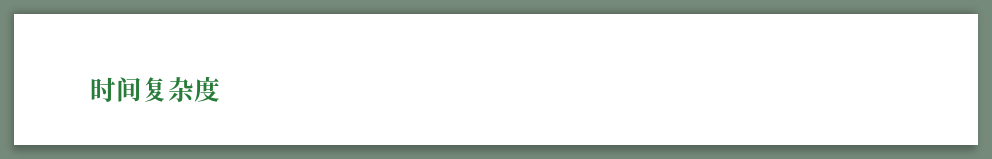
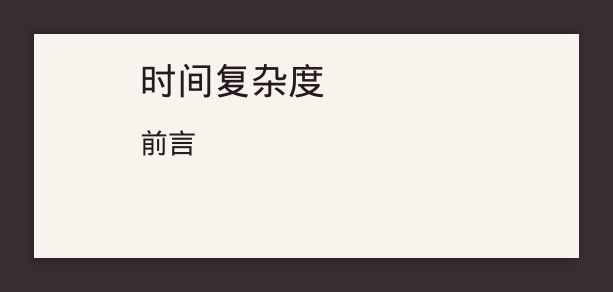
+ 前言

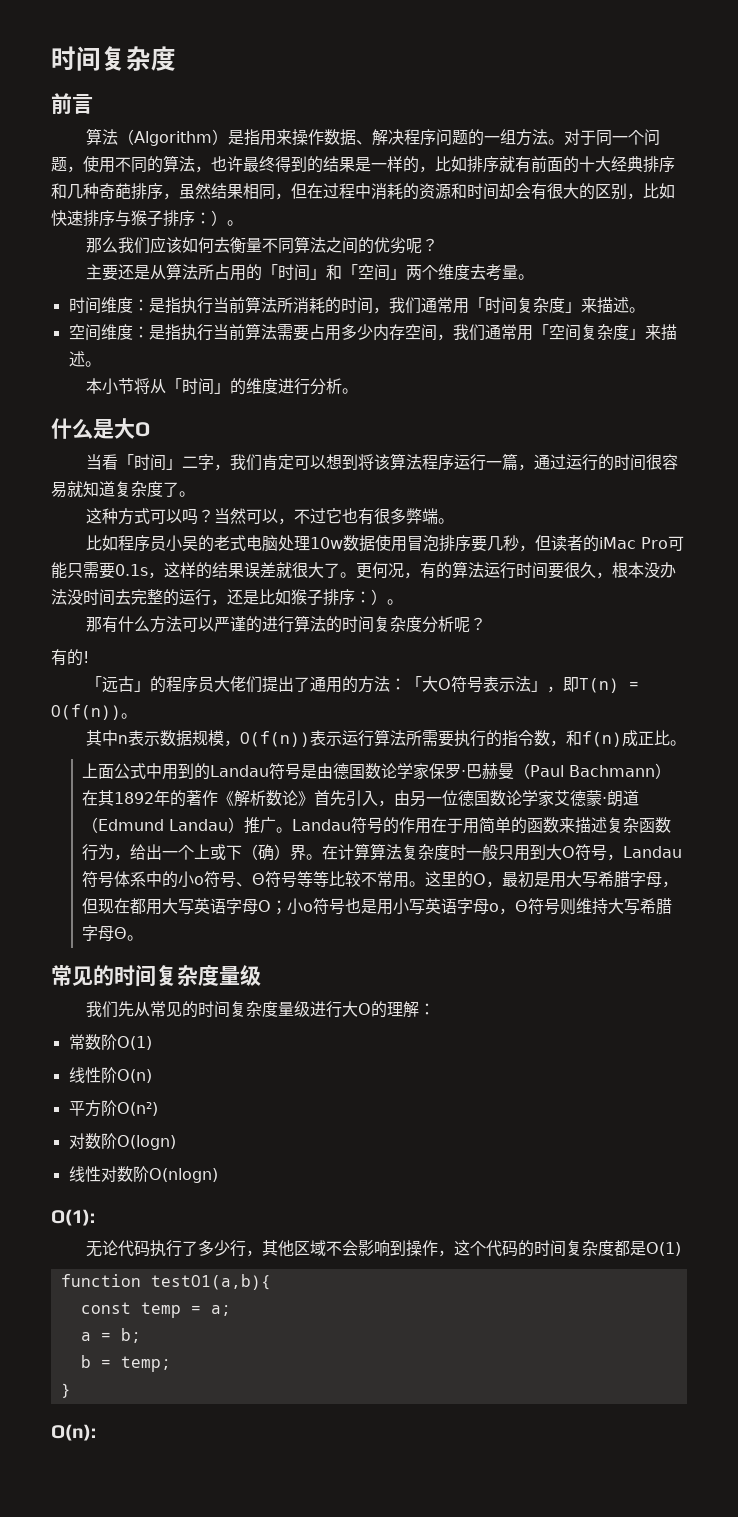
+ 算法（Algorithm）是指用来操作数据、解决程序问题的一组方法。对于同一个问题，使用不同的算法，也许最终得到的结果是一样的，比如排序就有前面的十大经典排序和几种奇葩排序，虽然结果相同，但在过程中消耗的资源和时间却会有很大的区别，比如快速排序与猴子排序：）。
+ 那么我们应该如何去衡量不同算法之间的优劣呢？
+ 主要还是从算法所占用的「时间」和「空间」两个维度去考量。
+ 时间维度：是指执行当前算法所消耗的时间，我们通常用「时间复杂度」来描述。
+ 空间维度：是指执行当前算法需要占用多少内存空间，我们通常用「空间复杂度」来描述。
+ 本小节将从「时间」的维度进行分析。
+ 什么是大O
+ 当看「时间」二字，我们肯定可以想到将该算法程序运行一篇，通过运行的时间很容易就知道复杂度了。
+ 这种方式可以吗？当然可以，不过它也有很多弊端。
+ 比如程序员小吴的老式电脑处理10w数据使用冒泡排序要几秒，但读者的iMac Pro可能只需要0.1s，这样的结果误差就很大了。更何况，有的算法运行时间要很久，根本没办法没时间去完整的运行，还是比如猴子排序：）。
+ 那有什么方法可以严谨的进行算法的时间复杂度分析呢？
+ 有的!
+ 「远古」的程序员大佬们提出了通用的方法：「大O符号表示法」，即T(n) = O(f(n))。
+ 其中n表示数据规模，O(f(n))表示运行算法所需要执行的指令数，和f(n)成正比。
+ 上面公式中用到的Landau符号是由德国数论学家保罗·巴赫曼（Paul Bachmann）在其1892年的著作《解析数论》首先引入，由另一位德国数论学家艾德蒙·朗道（Edmund Landau）推广。Landau符号的作用在于用简单的函数来描述复杂函数行为，给出一个上或下（确）界。在计算算法复杂度时一般只用到大O符号，Landau符号体系中的小o符号、Θ符号等等比较不常用。这里的O，最初是用大写希腊字母，但现在都用大写英语字母O；小o符号也是用小写英语字母o，Θ符号则维持大写希腊字母Θ。
+ 常见的时间复杂度量级
+ 我们先从常见的时间复杂度量级进行大O的理解：
+ 常数阶O(1)
+ 线性阶O(n)
+ 平方阶O(n²)
+ 对数阶O(logn)
+ 线性对数阶O(nlogn)
+ O(1):
+ 无论代码执行了多少行，其他区域不会影响到操作，这个代码的时间复杂度都是O(1)
+ function testO1(a,b){
+ const temp = a;
+ a = b;
+ b = temp;
+ }
+ O(n):

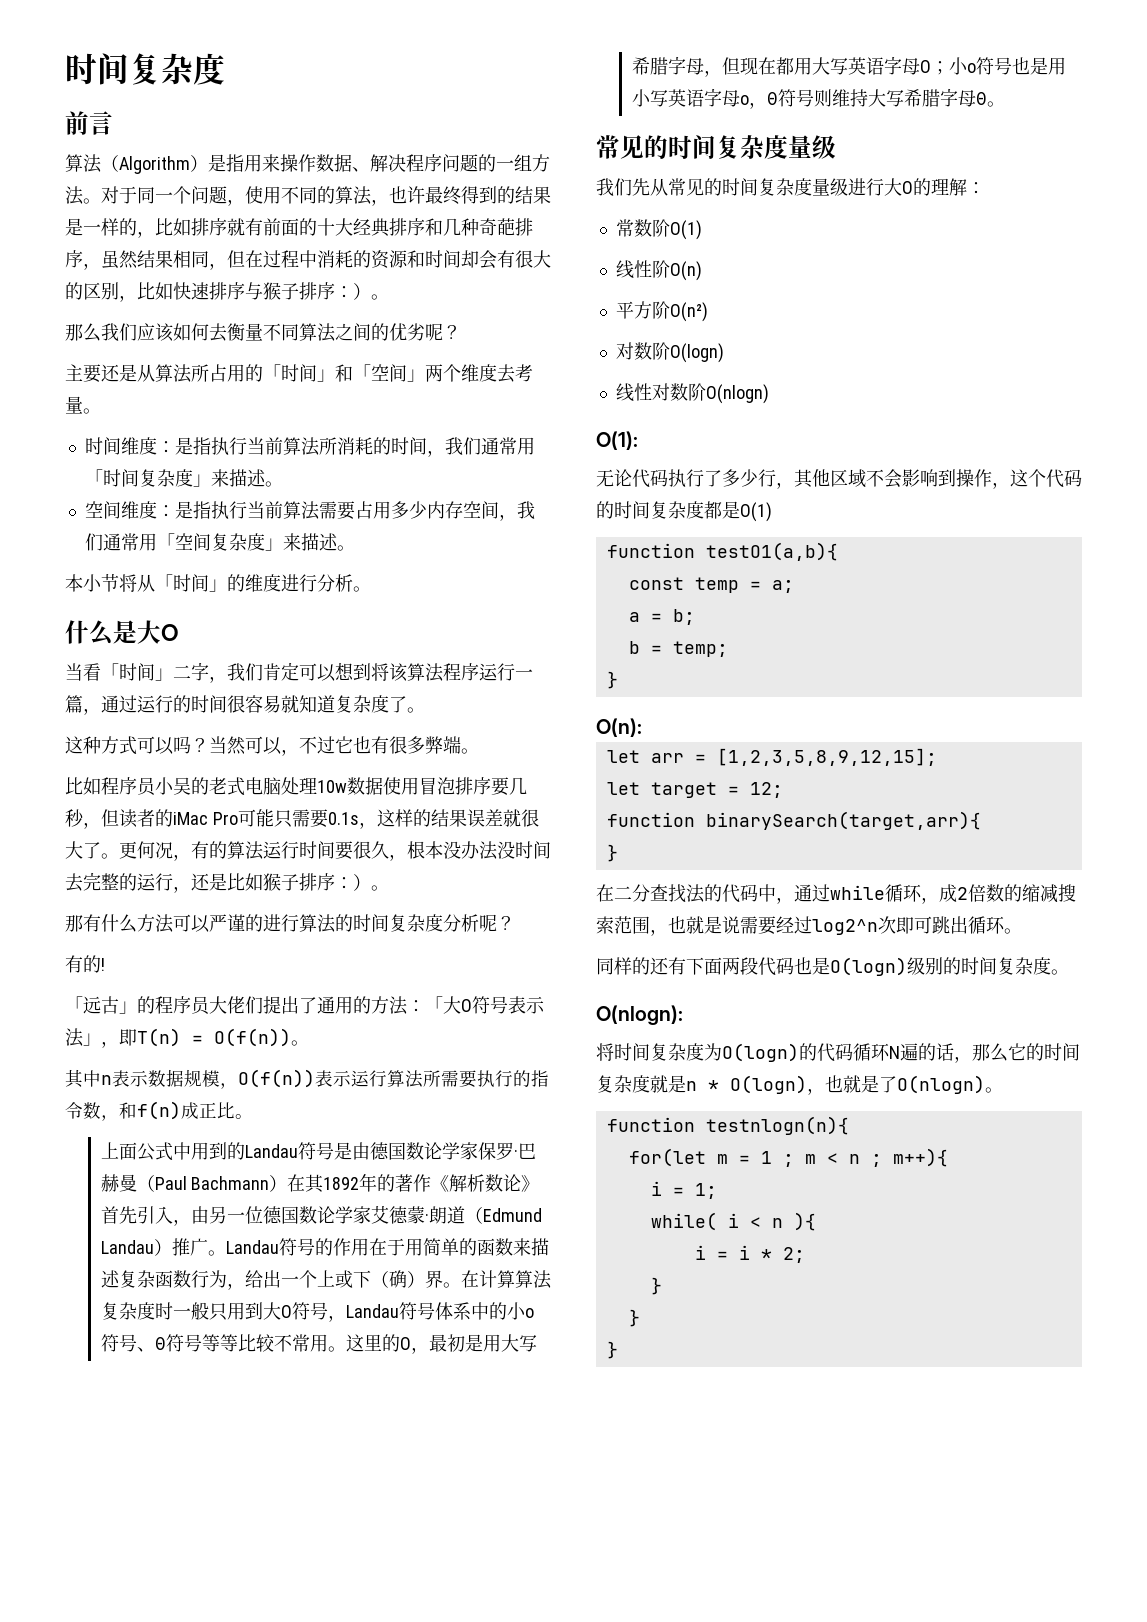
+ let arr = [1,2,3,5,8,9,12,15];
+ let target = 12;
+ function binarySearch(target,arr){
+ }
+ 在二分查找法的代码中，通过while循环，成2倍数的缩减搜索范围，也就是说需要经过log2^n次即可跳出循环。
+ 同样的还有下面两段代码也是O(logn)级别的时间复杂度。
+ O(nlogn):
+ 将时间复杂度为O(logn)的代码循环N遍的话，那么它的时间复杂度就是n * O(logn)，也就是了O(nlogn)。
+ function testnlogn(n){
+ for(let m = 1 ; m < n ; m++){
+ i = 1;
+ while( i < n ){
+ i = i * 2;
+ }
+ }
+ }

